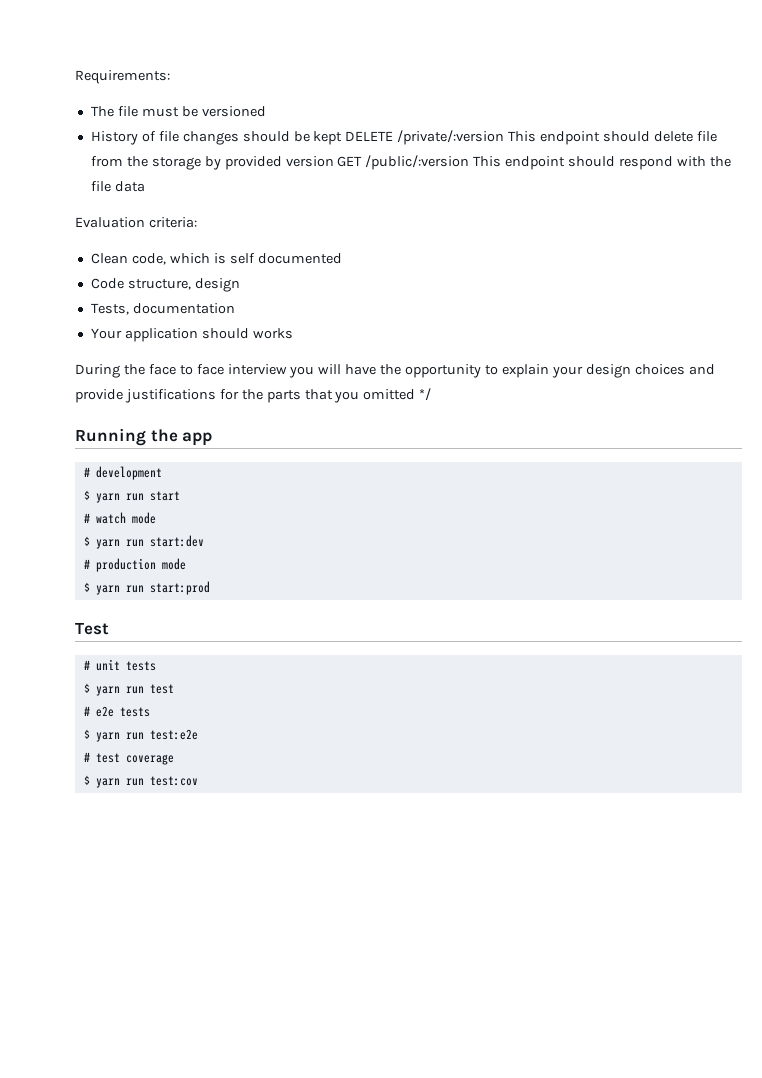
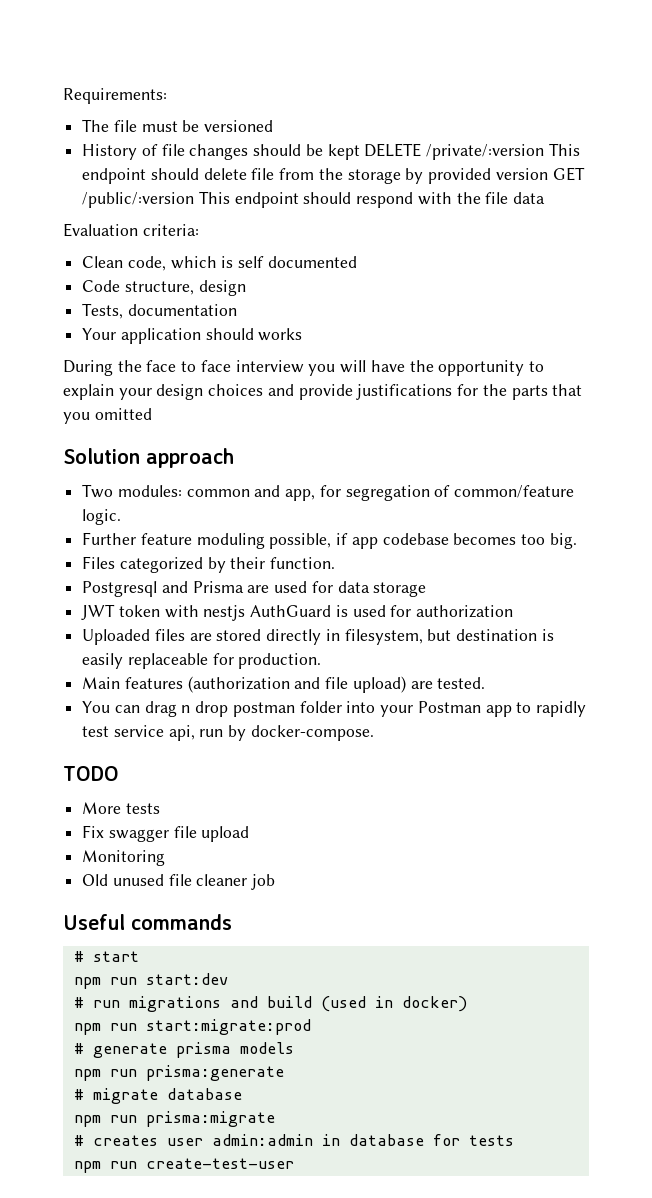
- During the face to face interview you will have the opportunity to explain your design choices and provide justifications for the parts that you omitted */
- Running the app
- # development
- $ yarn run start
- # watch mode
- $ yarn run start:dev
- # production mode
- $ yarn run start:prod
- Test
- # unit tests
- $ yarn run test
- # e2e tests
- $ yarn run test:e2e
- # test coverage
- $ yarn run test:cov
+ During the face to face interview you will have the opportunity to explain your design choices and provide justifications for the parts that you omitted
+ Solution approach
+ Two modules: common and app, for segregation of common/feature logic.
+ Further feature moduling possible, if app codebase becomes too big.
+ Files categorized by their function.
+ Postgresql and Prisma are used for data storage
+ JWT token with nestjs AuthGuard is used for authorization
+ Uploaded files are stored directly in filesystem, but destination is easily replaceable for production.
+ Main features (authorization and file upload) are tested.
+ You can drag n drop postman folder into your Postman app to rapidly test service api, run by docker-compose.
+ TODO
+ More tests
+ Fix swagger file upload
+ Monitoring
+ Old unused file cleaner job
+ Useful commands
+ # start
+ npm run start:dev
+ # run migrations and build (used in docker)
+ npm run start:migrate:prod
+ # generate prisma models
+ npm run prisma:generate
+ # migrate database
+ npm run prisma:migrate
+ # creates user admin:admin in database for tests
+ npm run create-test-user

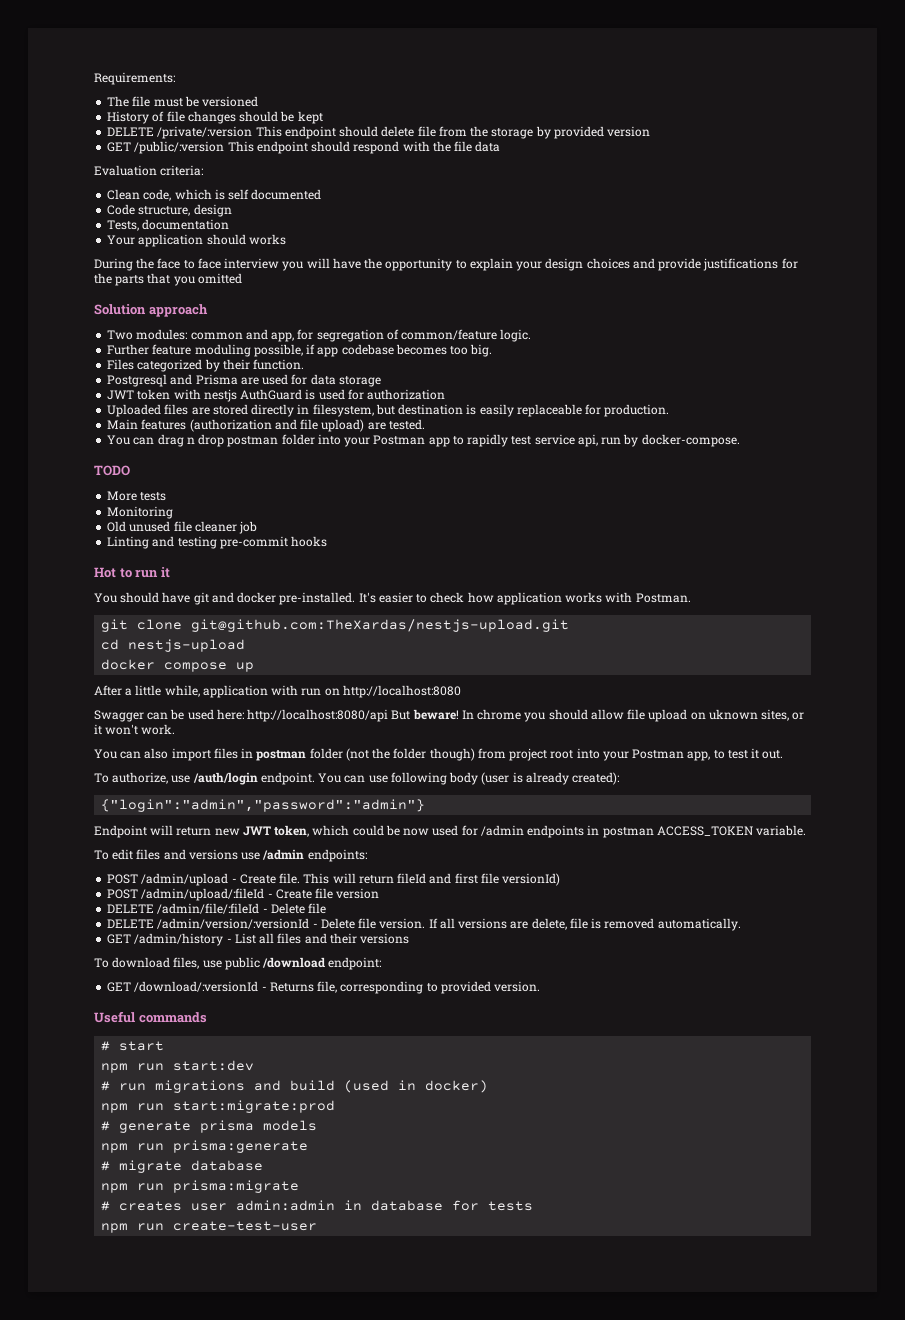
- History of file changes should be kept DELETE /private/:version This endpoint should delete file from the storage by provided version GET /public/:version This endpoint should respond with the file data
+ History of file changes should be kept
+ DELETE /private/:version This endpoint should delete file from the storage by provided version
+ GET /public/:version This endpoint should respond with the file data
- Fix swagger file upload
+ Linting and testing pre-commit hooks
+ Hot to run it
+ You should have git and docker pre-installed. It's easier to check how application works with Postman.
+ git clone git@github.com:TheXardas/nestjs-upload.git
+ cd nestjs-upload
+ docker compose up
+ After a little while, application with run on http://localhost:8080
+ Swagger can be used here: http://localhost:8080/api But beware! In chrome you should allow file upload on uknown sites, or it won't work.
+ You can also import files in postman folder (not the folder though) from project root into your Postman app, to test it out.
+ To authorize, use /auth/login endpoint. You can use following body (user is already created):
+ {"login":"admin","password":"admin"}
+ Endpoint will return new JWT token, which could be now used for /admin endpoints in postman ACCESS_TOKEN variable.
+ To edit files and versions use /admin endpoints:
+ POST /admin/upload - Create file. This will return fileId and first file versionId)
+ POST /admin/upload/:fileId - Create file version
+ DELETE /admin/file/:fileId - Delete file
+ DELETE /admin/version/:versionId - Delete file version. If all versions are delete, file is removed automatically.
+ GET /admin/history - List all files and their versions
+ To download files, use public /download endpoint:
+ GET /download/:versionId - Returns file, corresponding to provided version.

